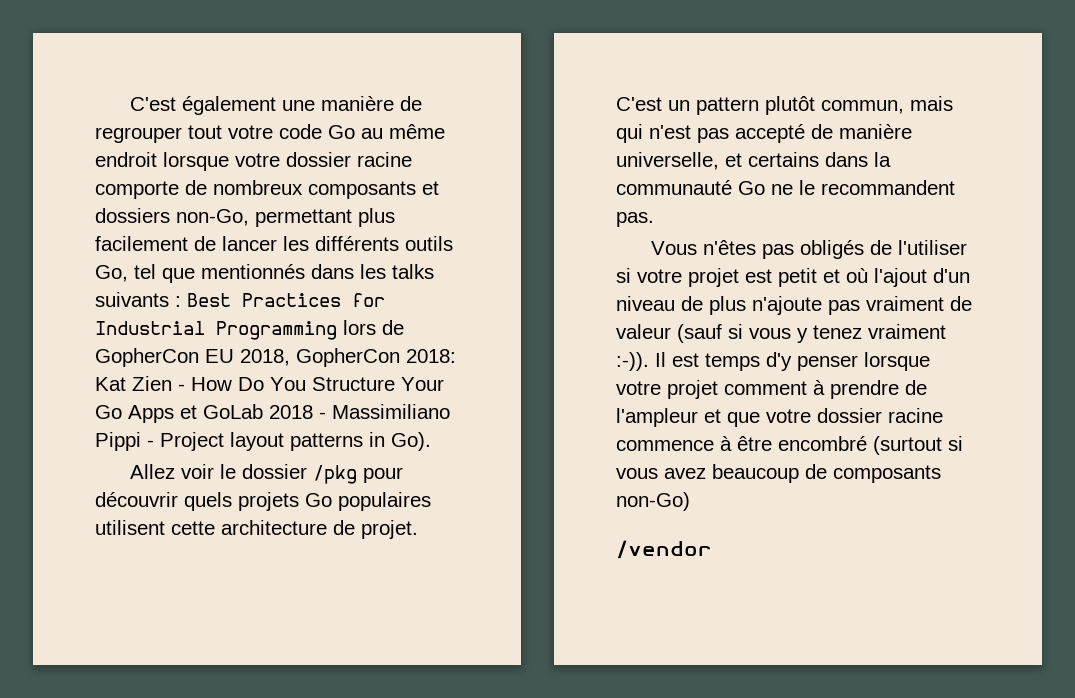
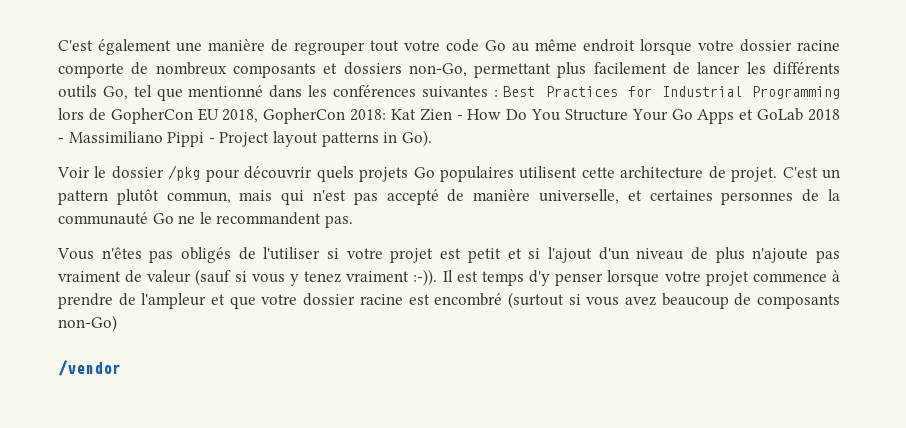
- C'est également une manière de regrouper tout votre code Go au même endroit lorsque votre dossier racine comporte de nombreux composants et dossiers non-Go, permettant plus facilement de lancer les différents outils Go, tel que mentionnés dans les talks suivants :
+ C'est également une manière de regrouper tout votre code Go au même endroit lorsque votre dossier racine comporte de nombreux composants et dossiers non-Go, permettant plus facilement de lancer les différents outils Go, tel que mentionné dans les conférences suivantes :
- Allez voir le dossier /pkg pour découvrir quels projets Go populaires utilisent cette architecture de projet.
+ Voir le dossier /pkg pour découvrir quels projets Go populaires utilisent cette architecture de projet.
- C'est un pattern plutôt commun, mais qui n'est pas accepté de manière universelle, et certains dans la communauté Go ne le recommandent pas.
+ C'est un pattern plutôt commun, mais qui n'est pas accepté de manière universelle, et certaines personnes de la communauté Go ne le recommandent pas.
- Vous n'êtes pas obligés de l'utiliser si votre projet est petit et où l'ajout d'un niveau de plus n'ajoute pas vraiment de valeur (sauf si vous y tenez vraiment :-)).
+ Vous n'êtes pas obligés de l'utiliser si votre projet est petit et si l'ajout d'un niveau de plus n'ajoute pas vraiment de valeur (sauf si vous y tenez vraiment :-)).
- Il est temps d'y penser lorsque votre projet comment à prendre de l'ampleur et que votre dossier racine commence à être encombré (surtout si vous avez beaucoup de composants non-Go)
+ Il est temps d'y penser lorsque votre projet commence à prendre de l'ampleur et que votre dossier racine est encombré (surtout si vous avez beaucoup de composants non-Go)

